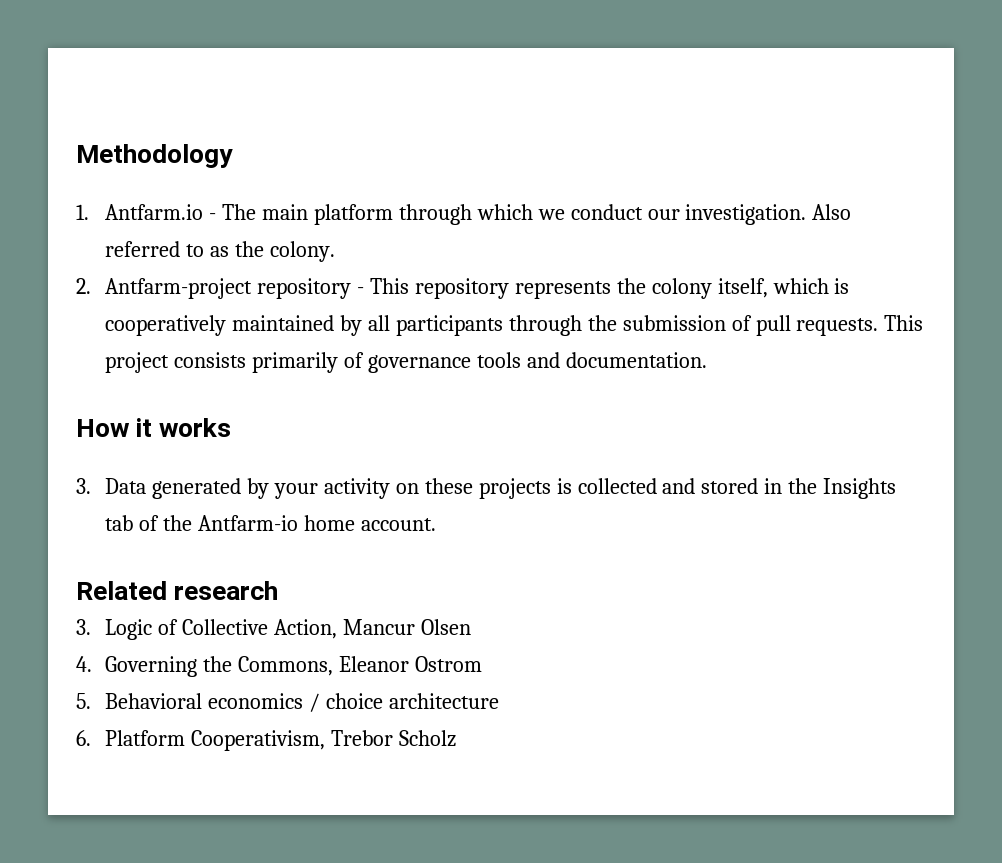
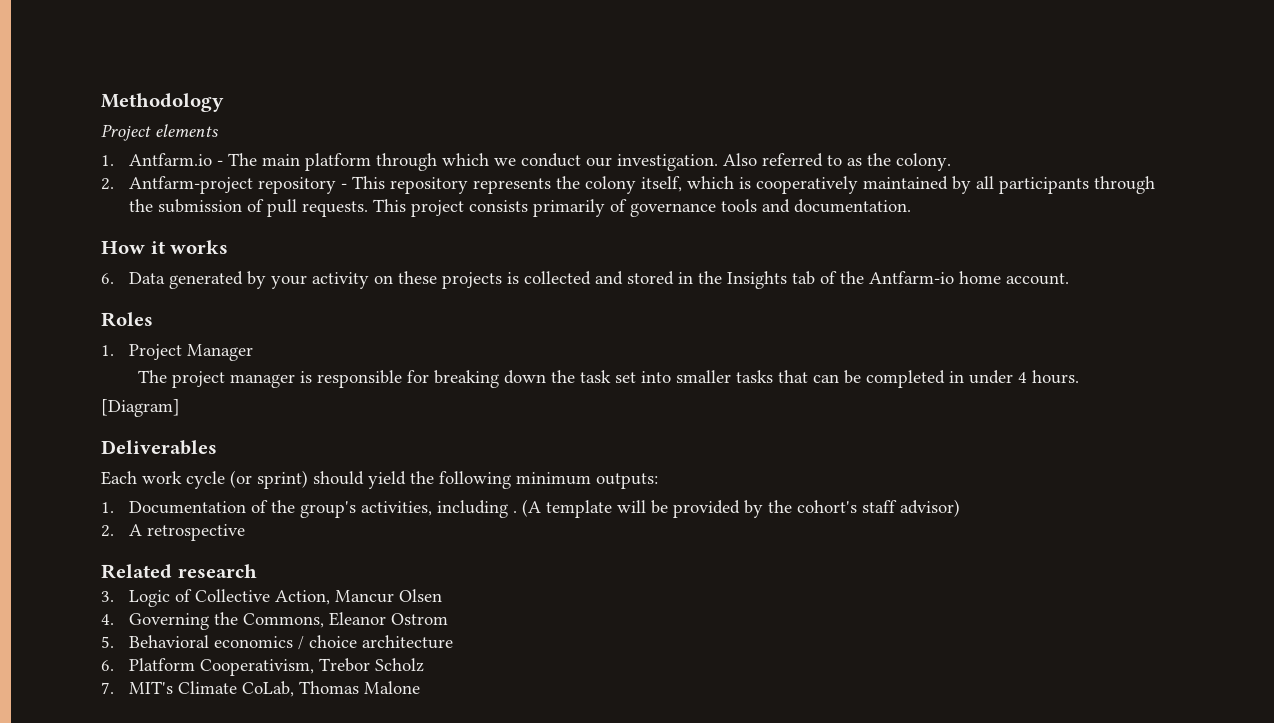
+ Project elements
- 3. Data generated by your activity on these projects is collected and stored in the Insights tab of the Antfarm-io home account.
+ 6. Data generated by your activity on these projects is collected and stored in the Insights tab of the Antfarm-io home account.
+ Roles
+ 1. Project Manager
+ The project manager is responsible for breaking down the task set into smaller tasks that can be completed in under 4 hours.
+ [Diagram]
+ Deliverables
+ Each work cycle (or sprint) should yield the following minimum outputs:
+ 1. Documentation of the group's activities, including . (A template will be provided by the cohort's staff advisor)
+ 2. A retrospective
+ 7. MIT's Climate CoLab, Thomas Malone

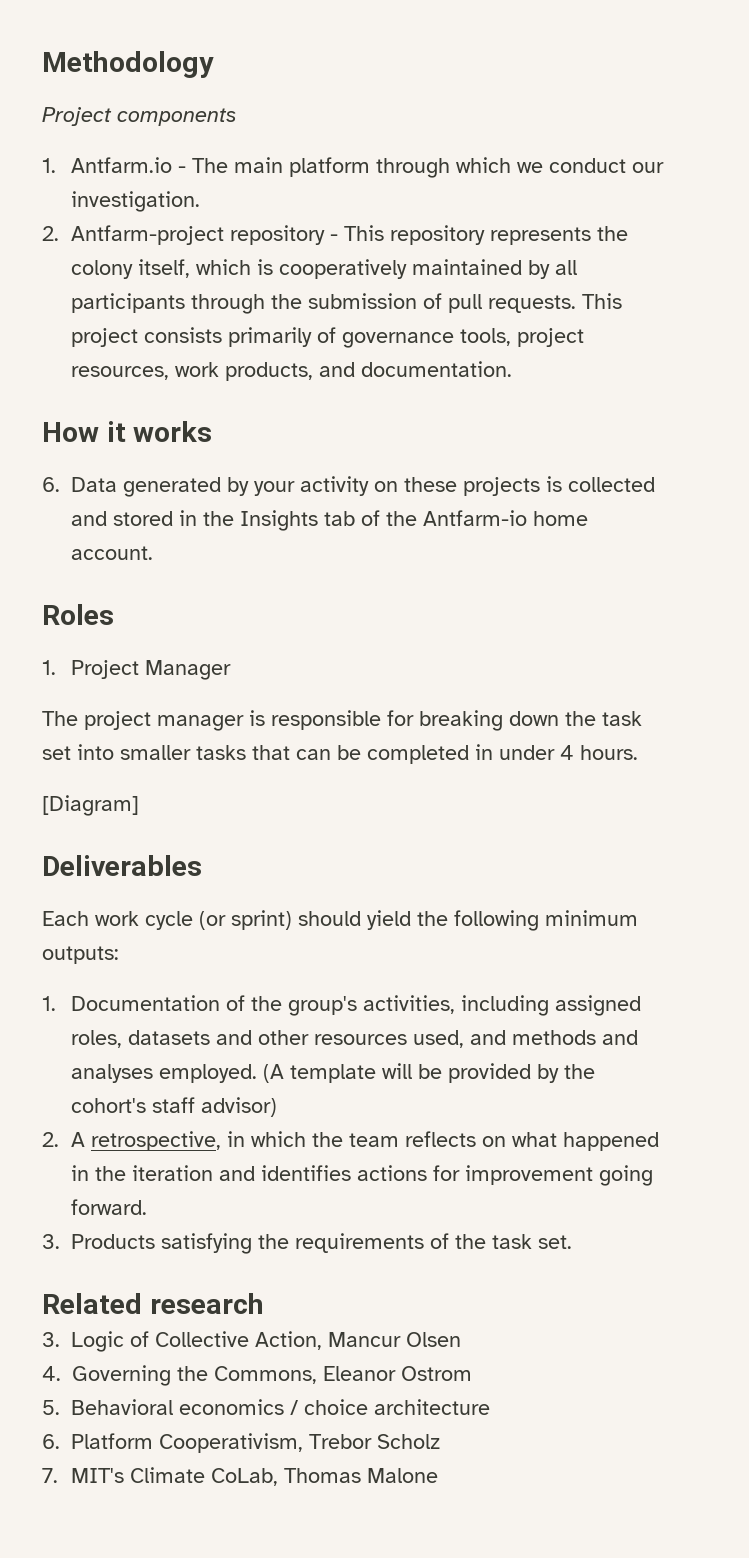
- Project elements
+ Project components
- Also referred to as the colony.
- This project consists primarily of governance tools and documentation.
+ This project consists primarily of governance tools, project resources, work products, and documentation.
- 1. Documentation of the group's activities, including .
+ 1. Documentation of the group's activities, including assigned roles, datasets and other resources used, and methods and analyses employed.
- 2. A retrospective
+ 2. A retrospective, in which the team reflects on what happened in the iteration and identifies actions for improvement going forward.
+ 3. Products satisfying the requirements of the task set.

